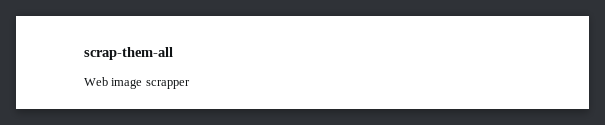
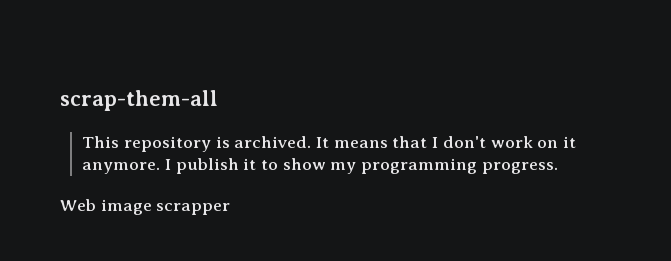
+ This repository is archived. It means that I don't work on it anymore. I publish it to show my programming progress.

